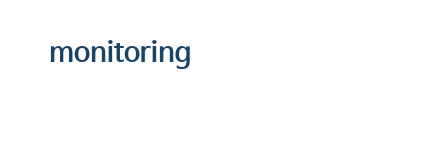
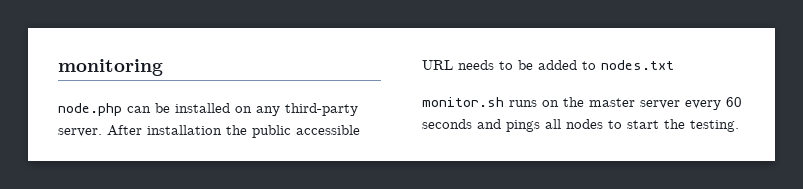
+ node.php can be installed on any third-party server. After installation the public accessible URL needs to be added to nodes.txt
+ monitor.sh runs on the master server every 60 seconds and pings all nodes to start the testing.

